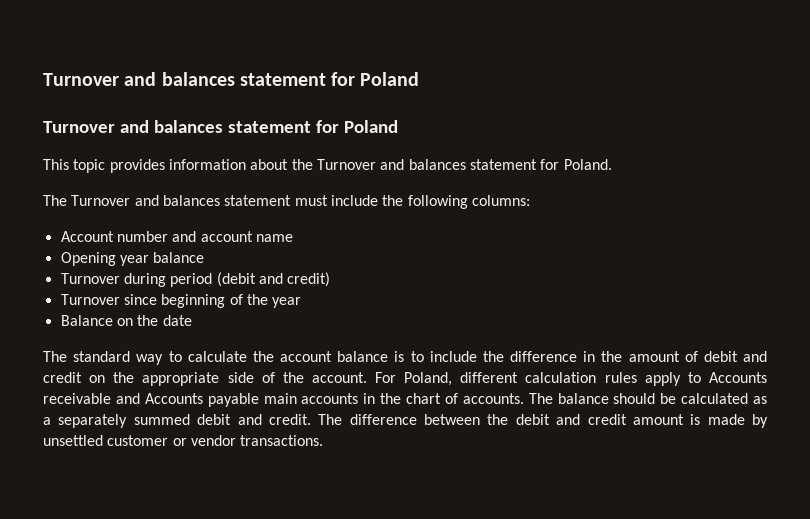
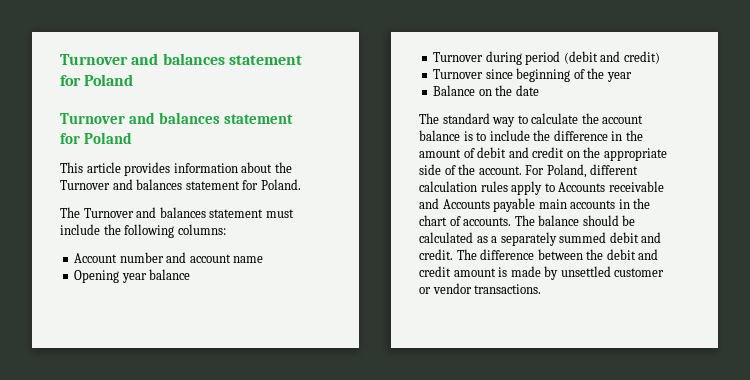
- This topic provides information about the Turnover and balances statement for Poland.
+ This article provides information about the Turnover and balances statement for Poland.

